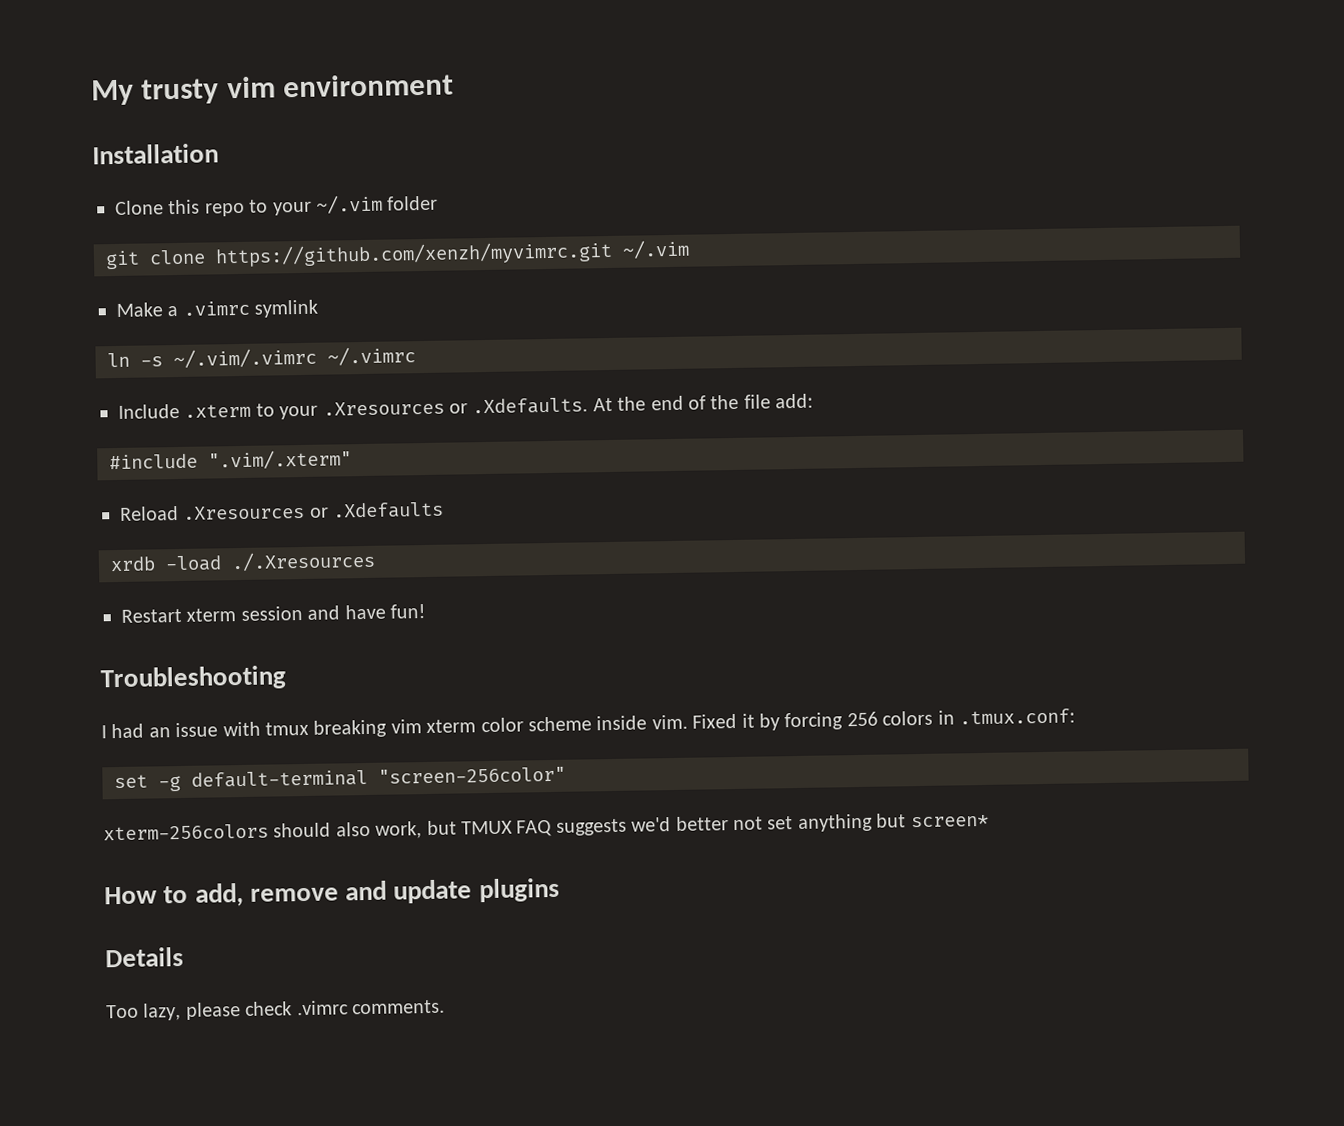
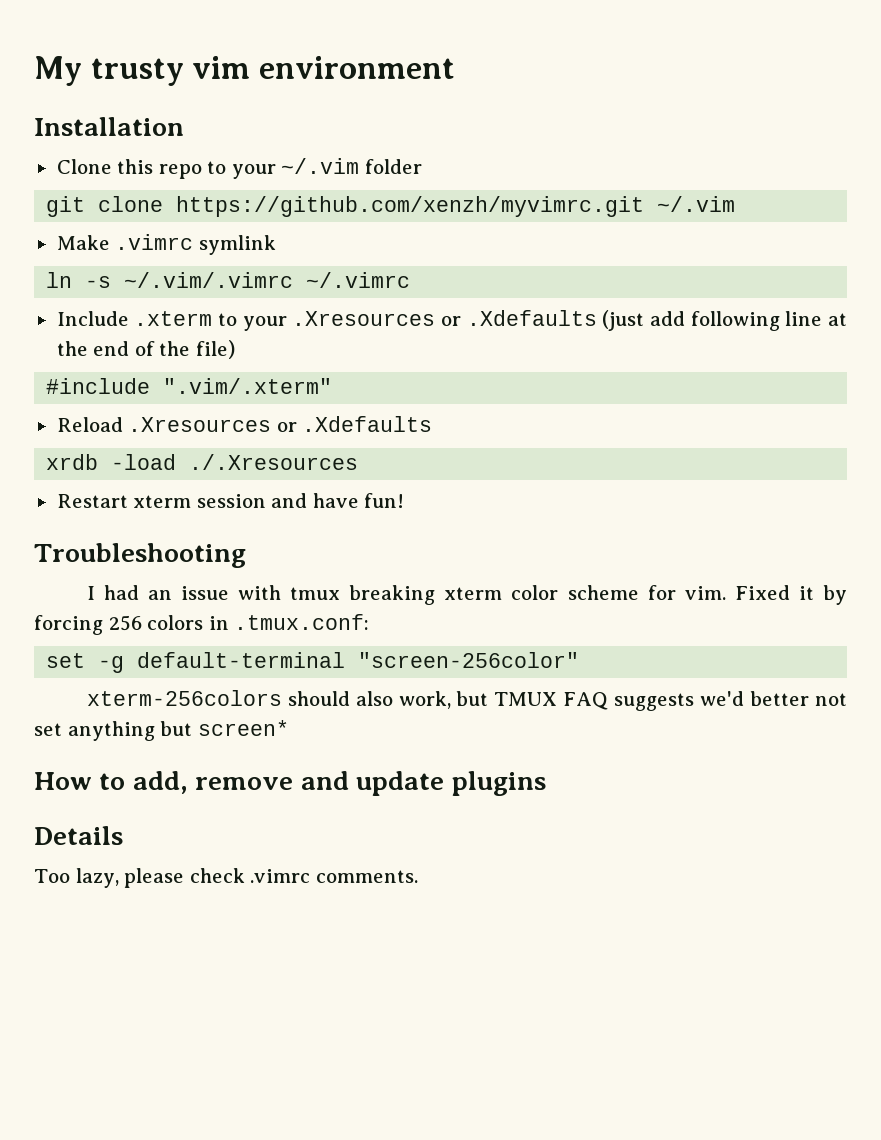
- Make a .vimrc symlink
+ Make .vimrc symlink
- Include .xterm to your .Xresources or .Xdefaults. At the end of the file add:
+ Include .xterm to your .Xresources or .Xdefaults (just add following line at the end of the file)
- I had an issue with tmux breaking vim xterm color scheme inside vim.
+ I had an issue with tmux breaking xterm color scheme for vim.

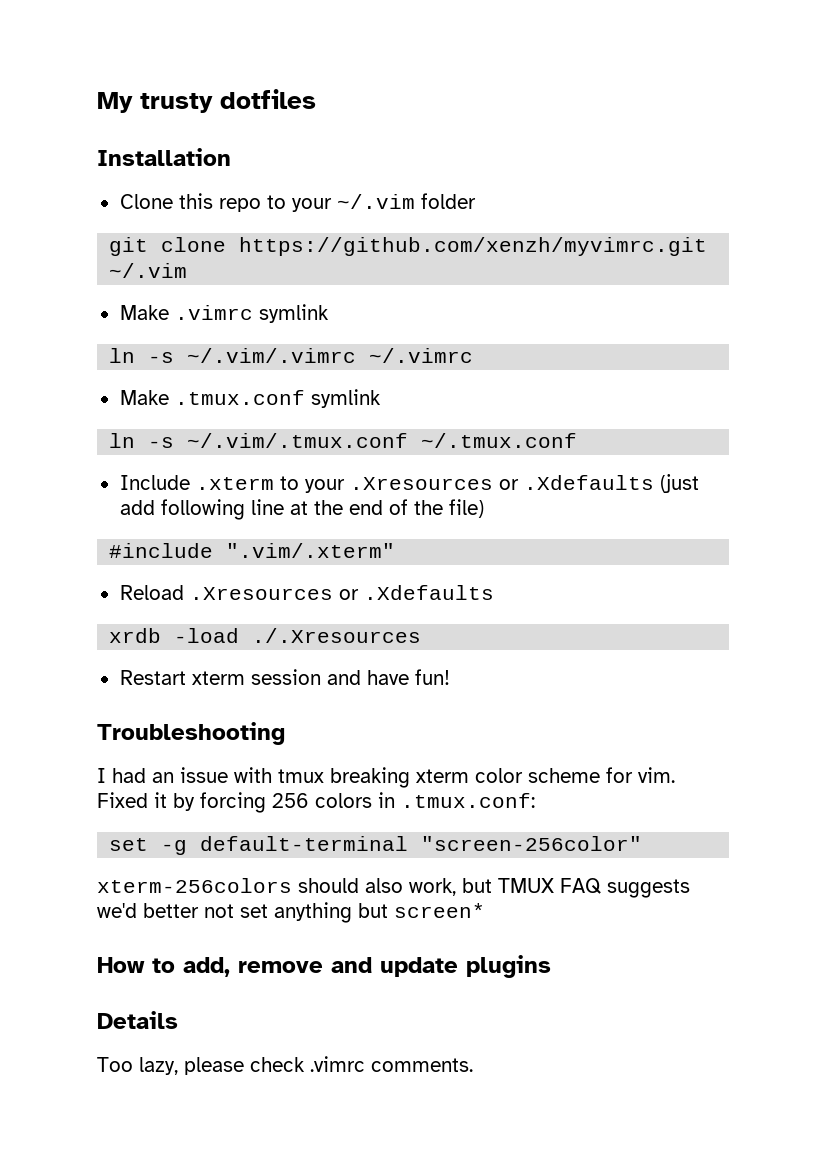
- My trusty vim environment
+ My trusty dotfiles
+ Make .tmux.conf symlink
+ ln -s ~/.vim/.tmux.conf ~/.tmux.conf

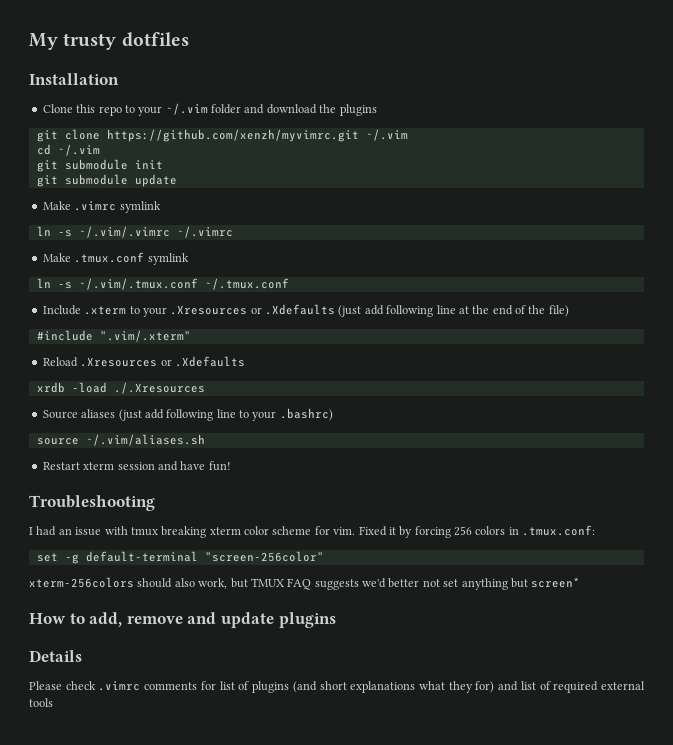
- Clone this repo to your ~/.vim folder
+ Clone this repo to your ~/.vim folder and download the plugins
+ cd ~/.vim
+ git submodule init
+ git submodule update
+ Source aliases (just add following line to your .bashrc)
+ source ~/.vim/aliases.sh
- Too lazy, please check .vimrc comments.
+ Please check .vimrc comments for list of plugins (and short explanations what they for) and list of required external tools

